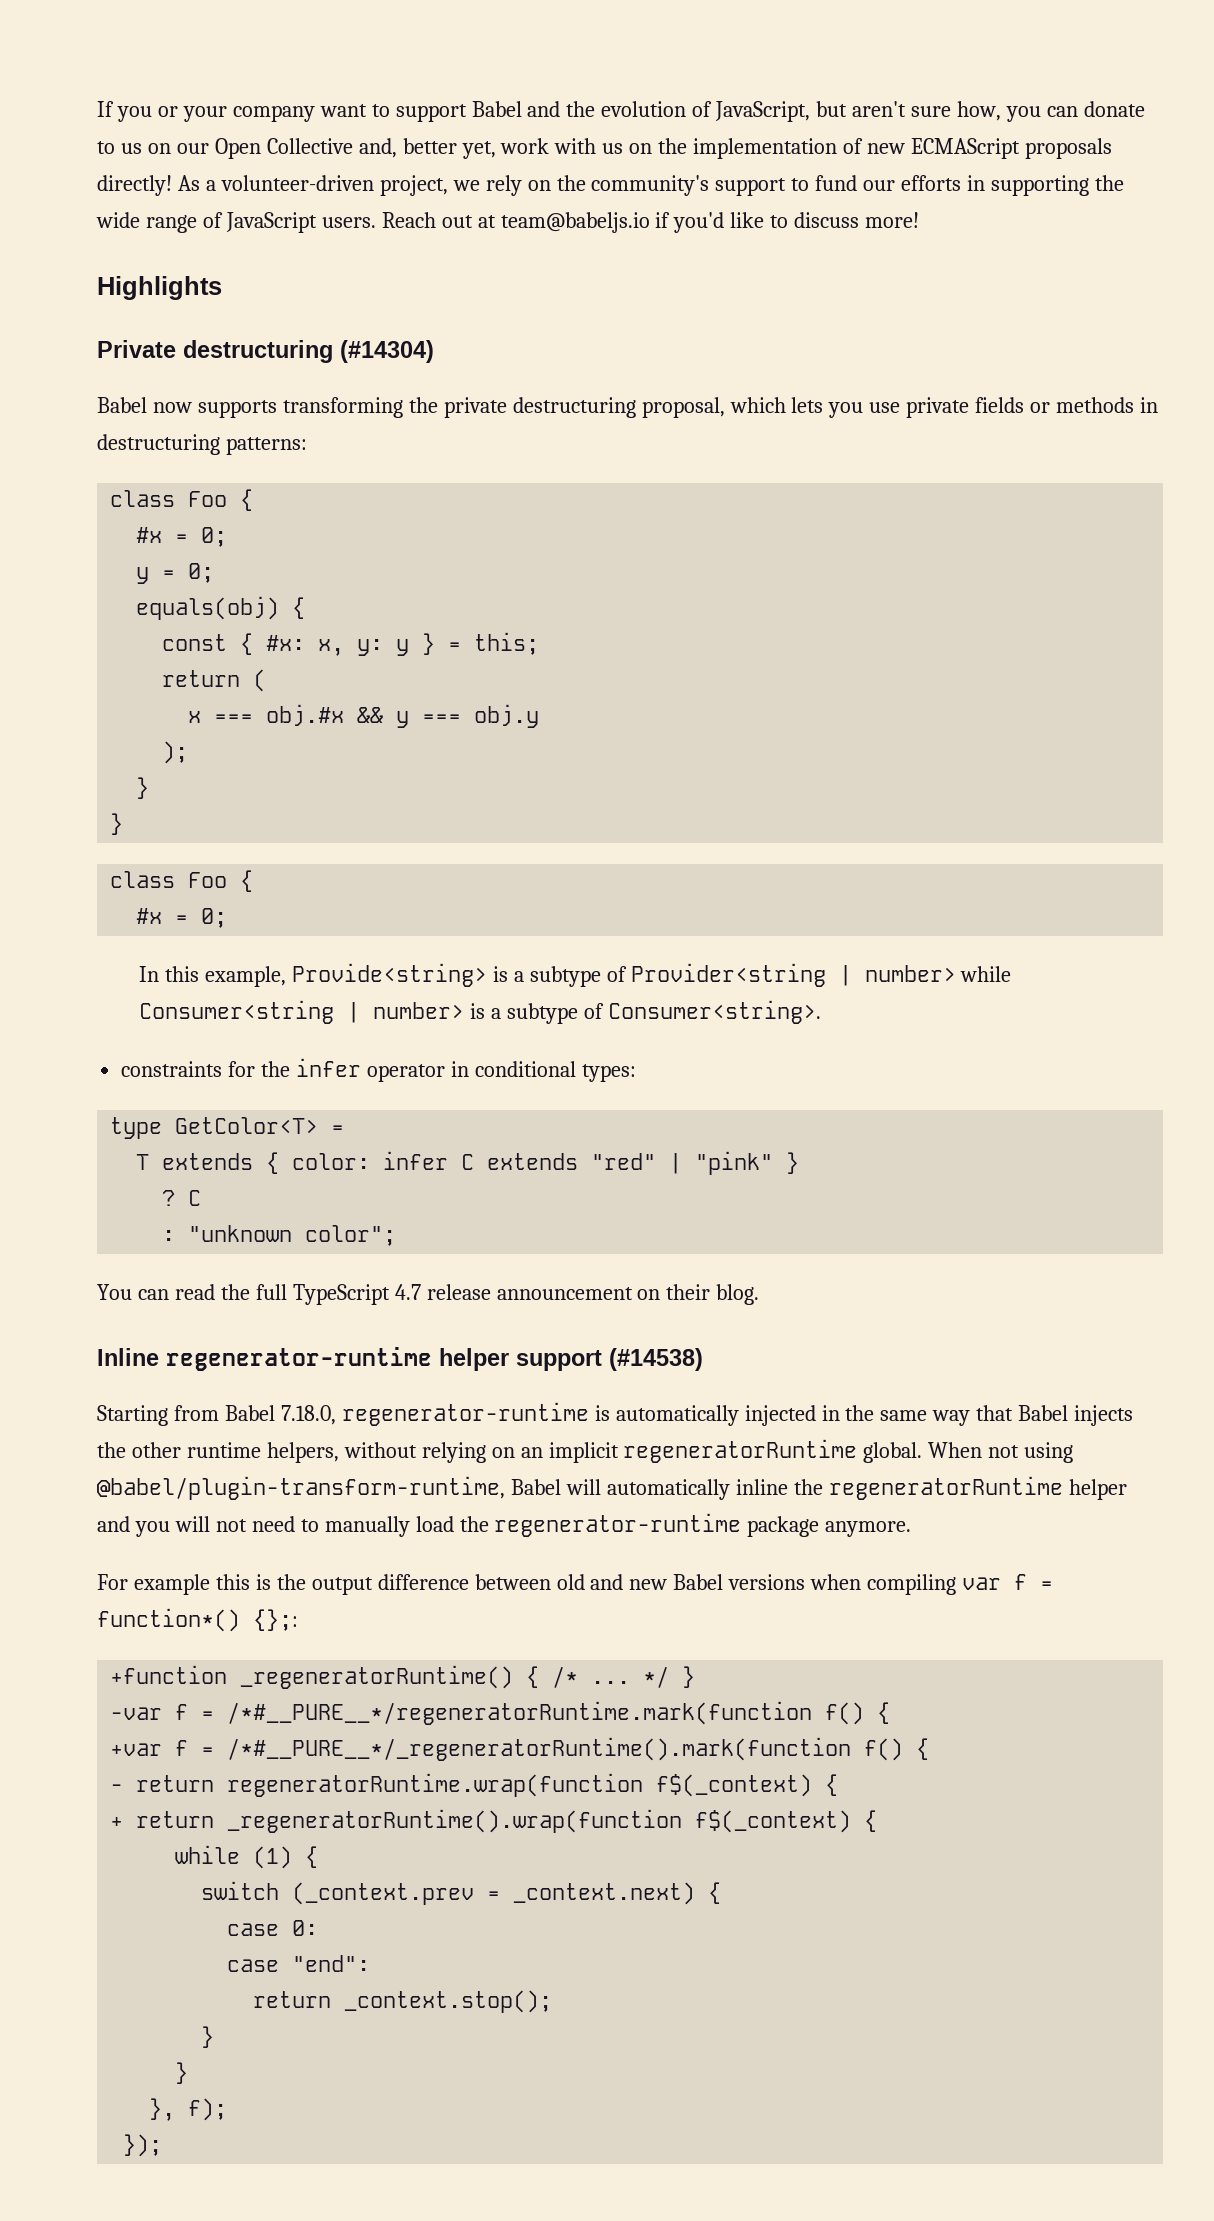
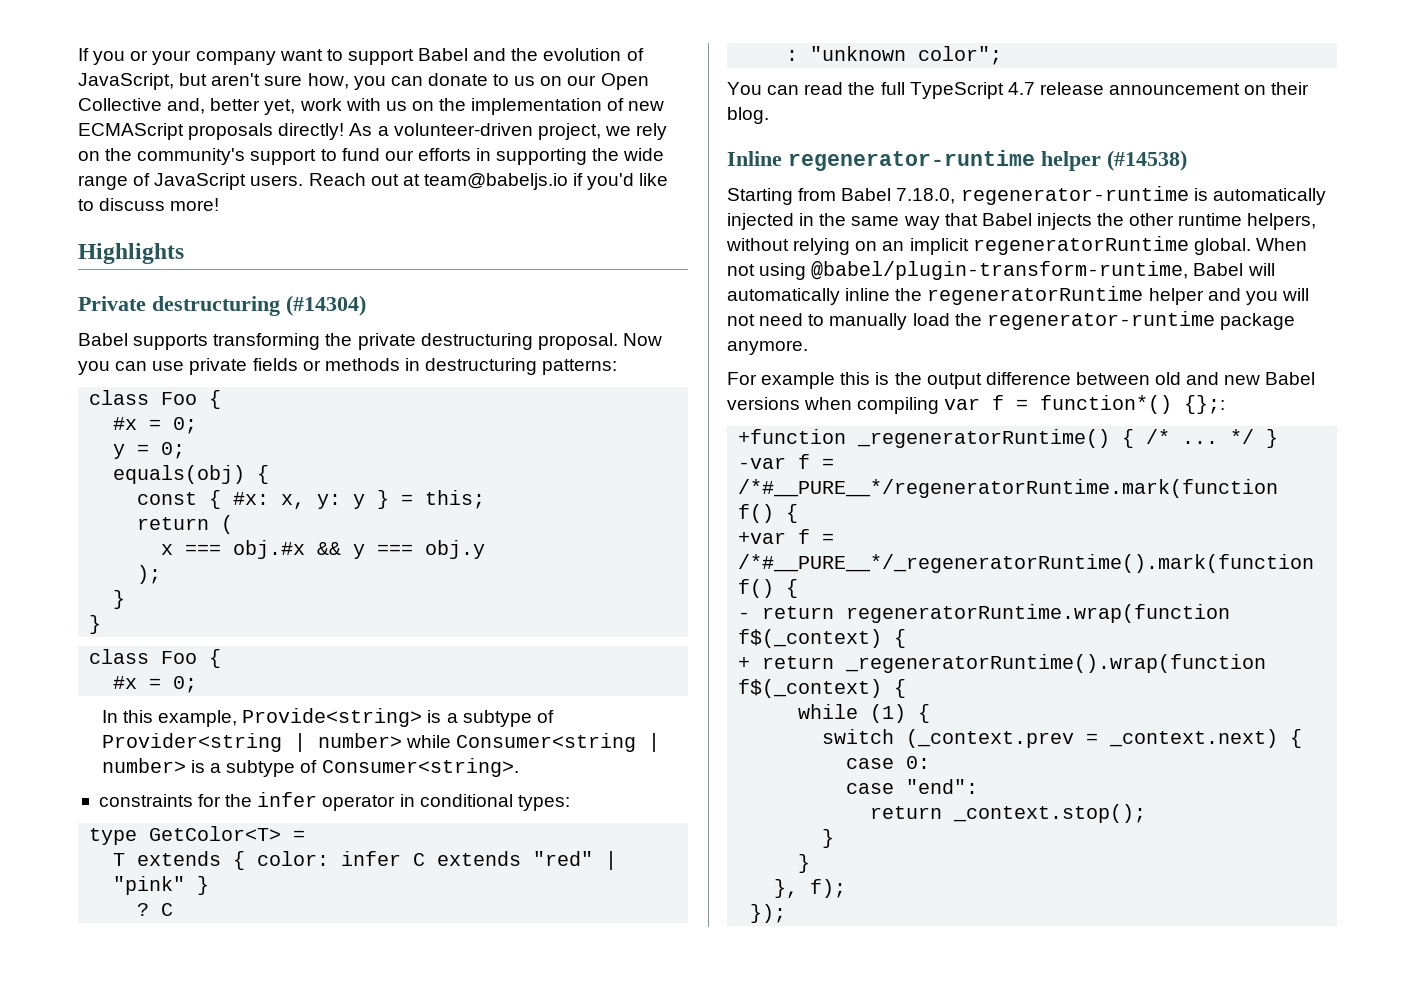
- Babel now supports transforming the private destructuring proposal, which lets you use private fields or methods in destructuring patterns:
+ Babel supports transforming the private destructuring proposal. Now you can use private fields or methods in destructuring patterns:
- Inline regenerator-runtime helper support (#14538)
+ Inline regenerator-runtime helper (#14538)

